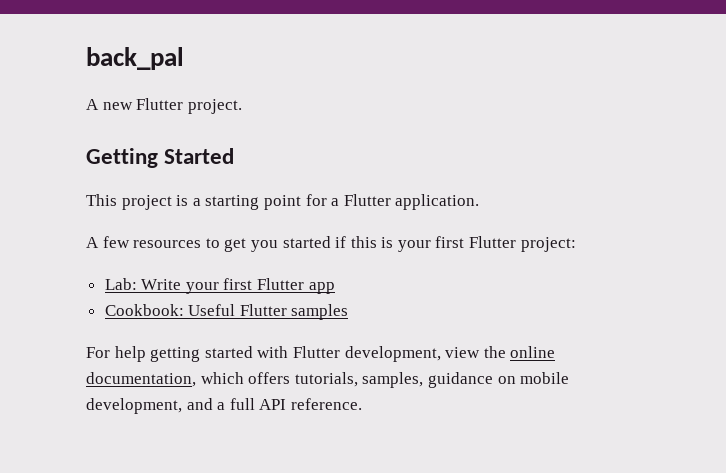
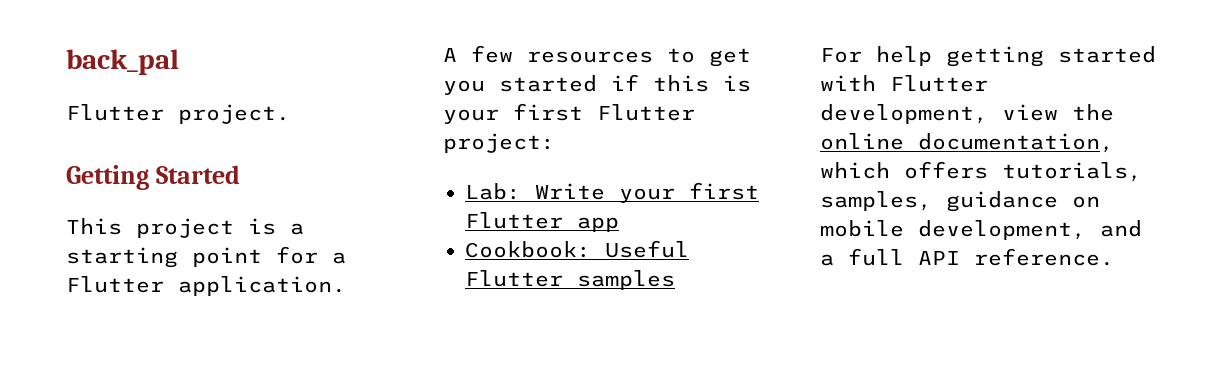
- A new Flutter project.
+ Flutter project.

